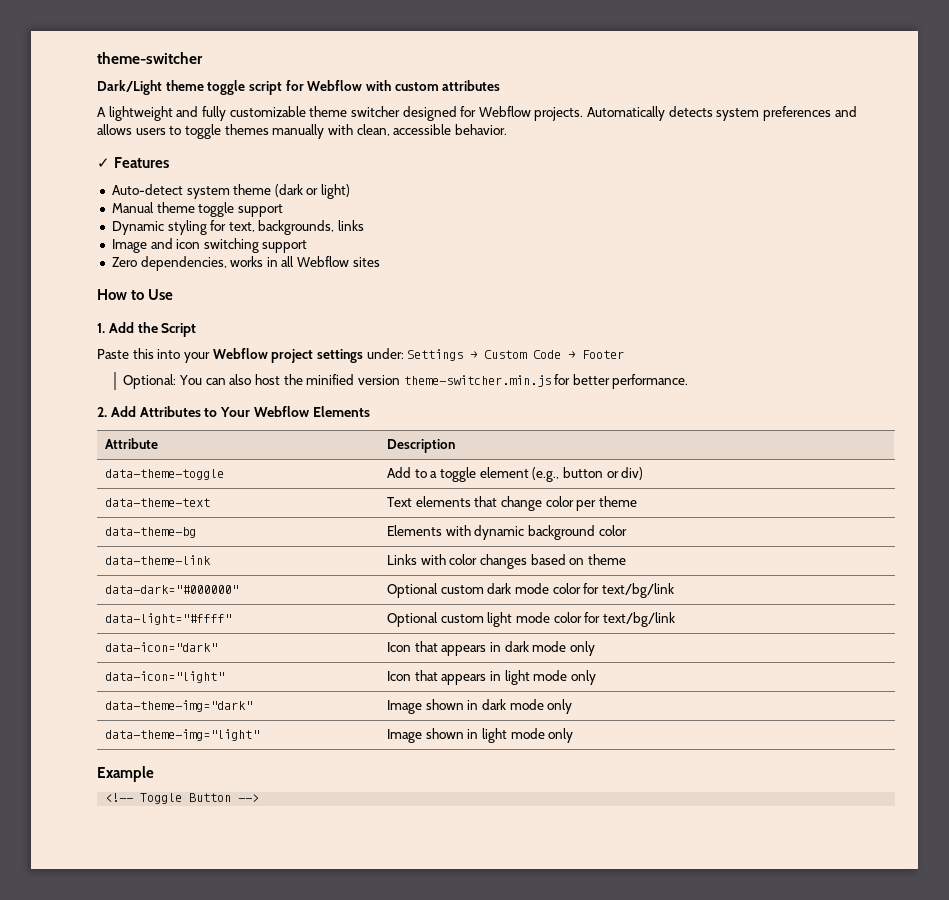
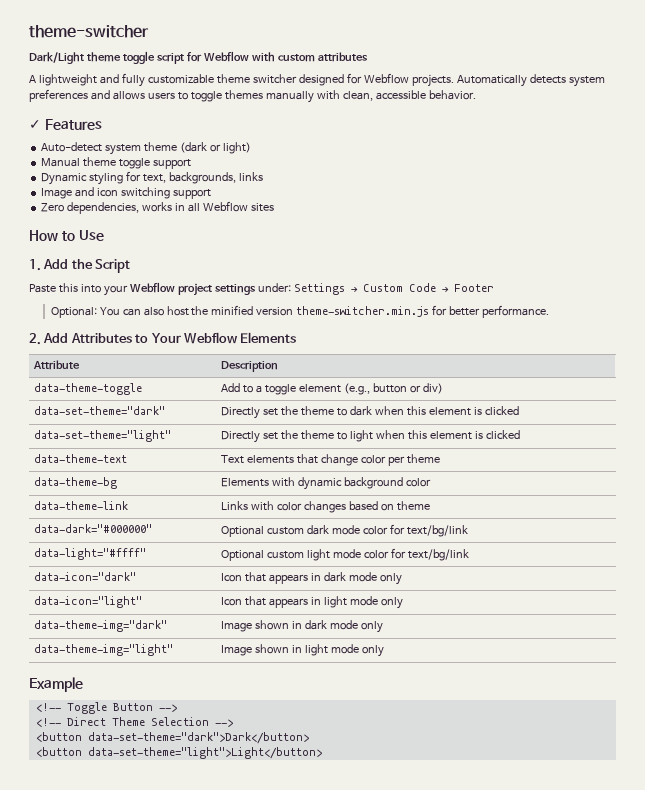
+ data-set-theme="dark" | Directly set the theme to dark when this element is clicked
+ data-set-theme="light" | Directly set the theme to light when this element is clicked
+ <!-- Direct Theme Selection -->
+ <button data-set-theme="dark">Dark</button>
+ <button data-set-theme="light">Light</button>

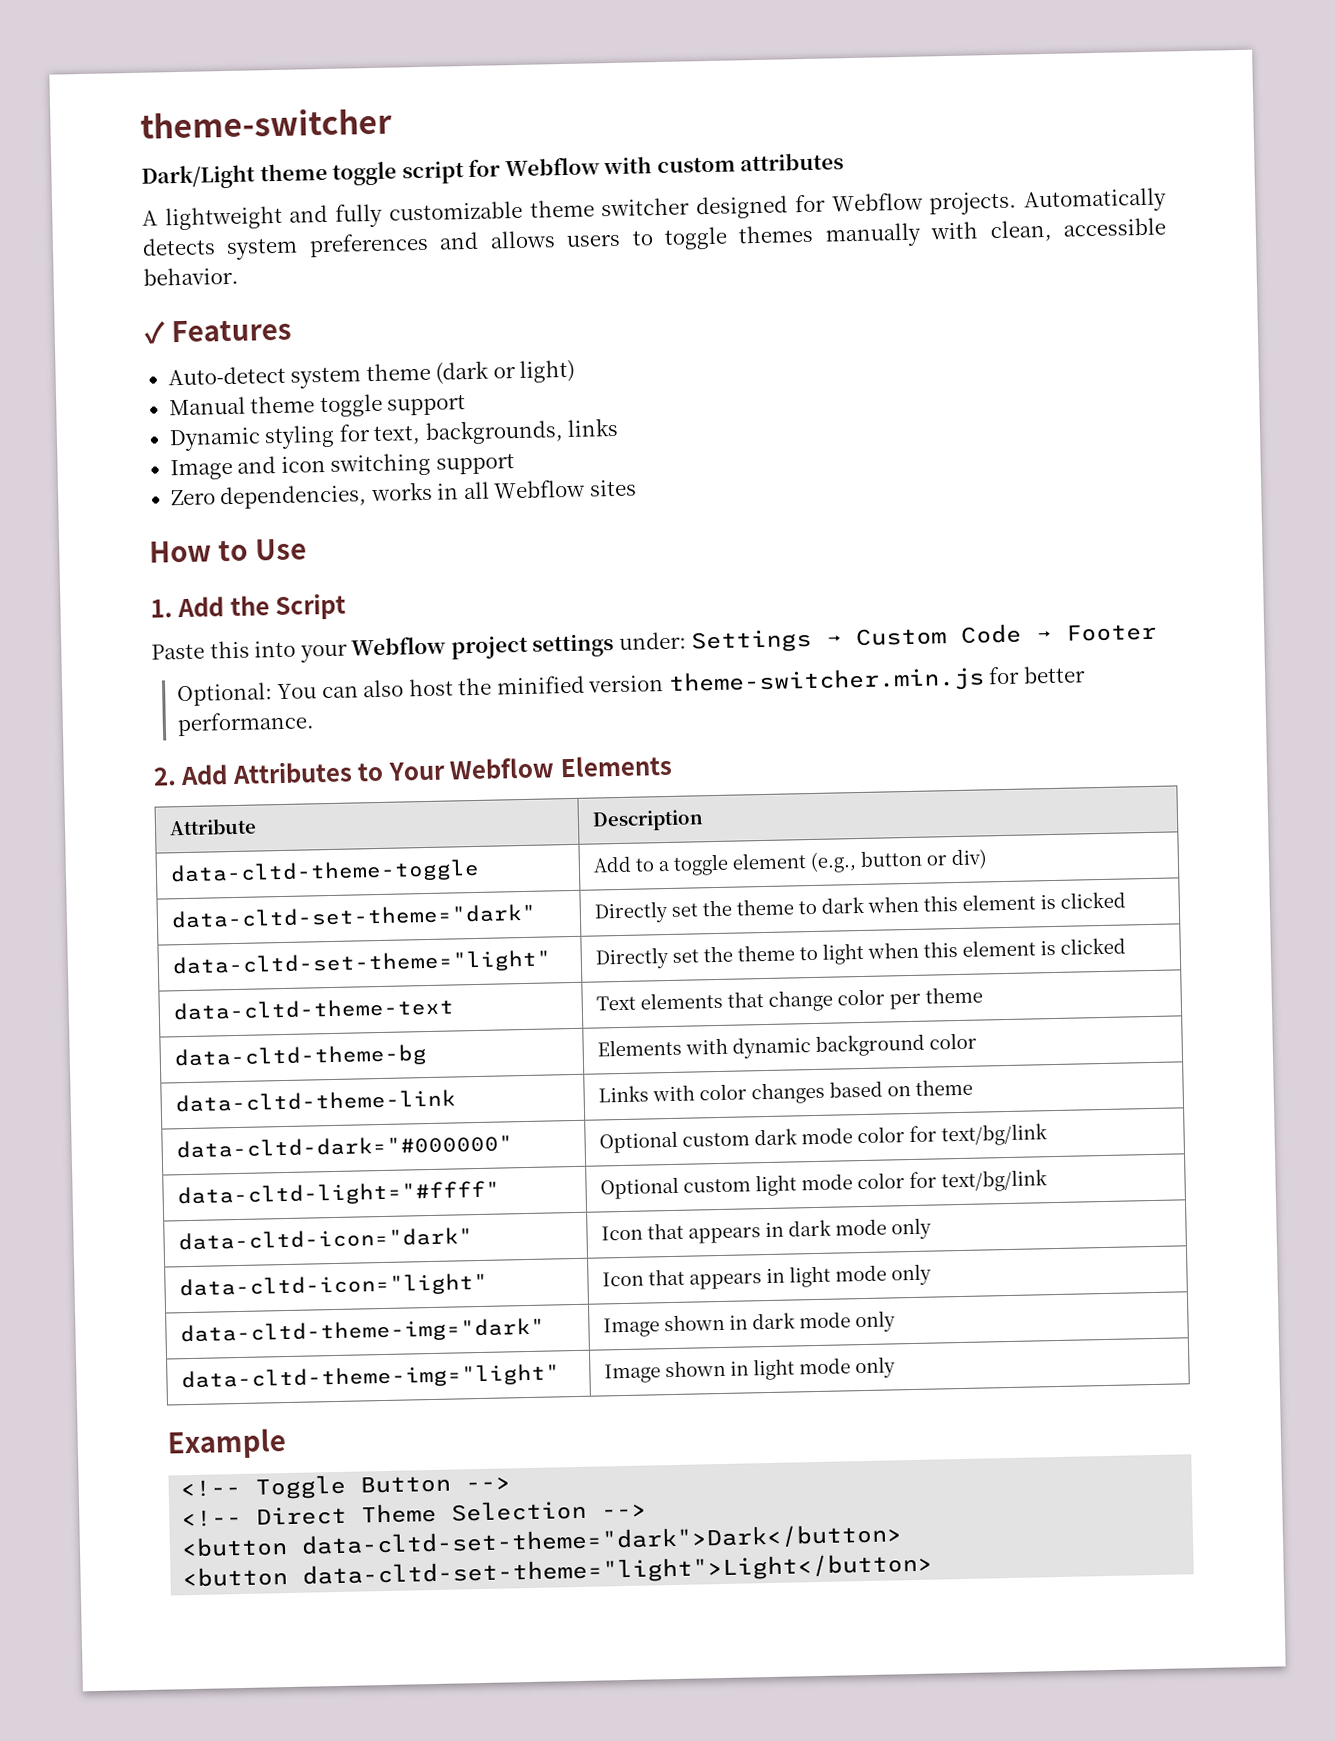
- data-theme-toggle | Add to a toggle element (e.g., button or div)
+ data-cltd-theme-toggle | Add to a toggle element (e.g., button or div)
- data-set-theme="dark" | Directly set the theme to dark when this element is clicked
+ data-cltd-set-theme="dark" | Directly set the theme to dark when this element is clicked
- data-set-theme="light" | Directly set the theme to light when this element is clicked
+ data-cltd-set-theme="light" | Directly set the theme to light when this element is clicked
- data-theme-text | Text elements that change color per theme
+ data-cltd-theme-text | Text elements that change color per theme
- data-theme-bg | Elements with dynamic background color
+ data-cltd-theme-bg | Elements with dynamic background color
- data-theme-link | Links with color changes based on theme
+ data-cltd-theme-link | Links with color changes based on theme
- data-dark="#000000" | Optional custom dark mode color for text/bg/link
+ data-cltd-dark="#000000" | Optional custom dark mode color for text/bg/link
- data-light="#ffff" | Optional custom light mode color for text/bg/link
+ data-cltd-light="#ffff" | Optional custom light mode color for text/bg/link
- data-icon="dark" | Icon that appears in dark mode only
+ data-cltd-icon="dark" | Icon that appears in dark mode only
- data-icon="light" | Icon that appears in light mode only
+ data-cltd-icon="light" | Icon that appears in light mode only
- data-theme-img="dark" | Image shown in dark mode only
+ data-cltd-theme-img="dark" | Image shown in dark mode only
- data-theme-img="light" | Image shown in light mode only
+ data-cltd-theme-img="light" | Image shown in light mode only
- <button data-set-theme="dark">Dark</button>
- <button data-set-theme="light">Light</button>
+ <button data-cltd-set-theme="dark">Dark</button>
+ <button data-cltd-set-theme="light">Light</button>

